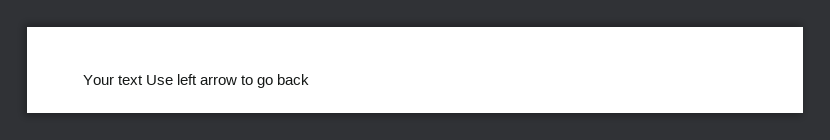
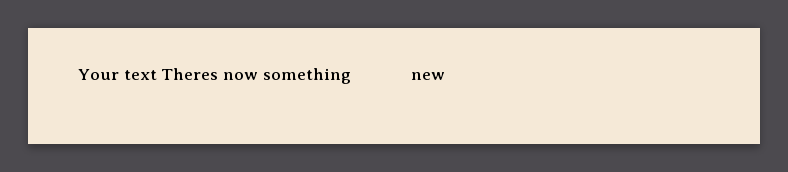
- Your text Use left arrow to go back
+ Your text Theres now something new

